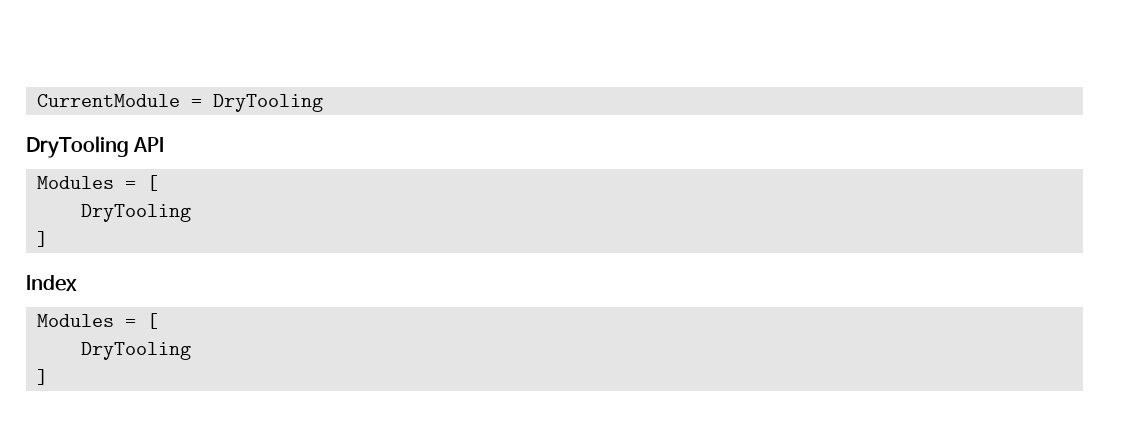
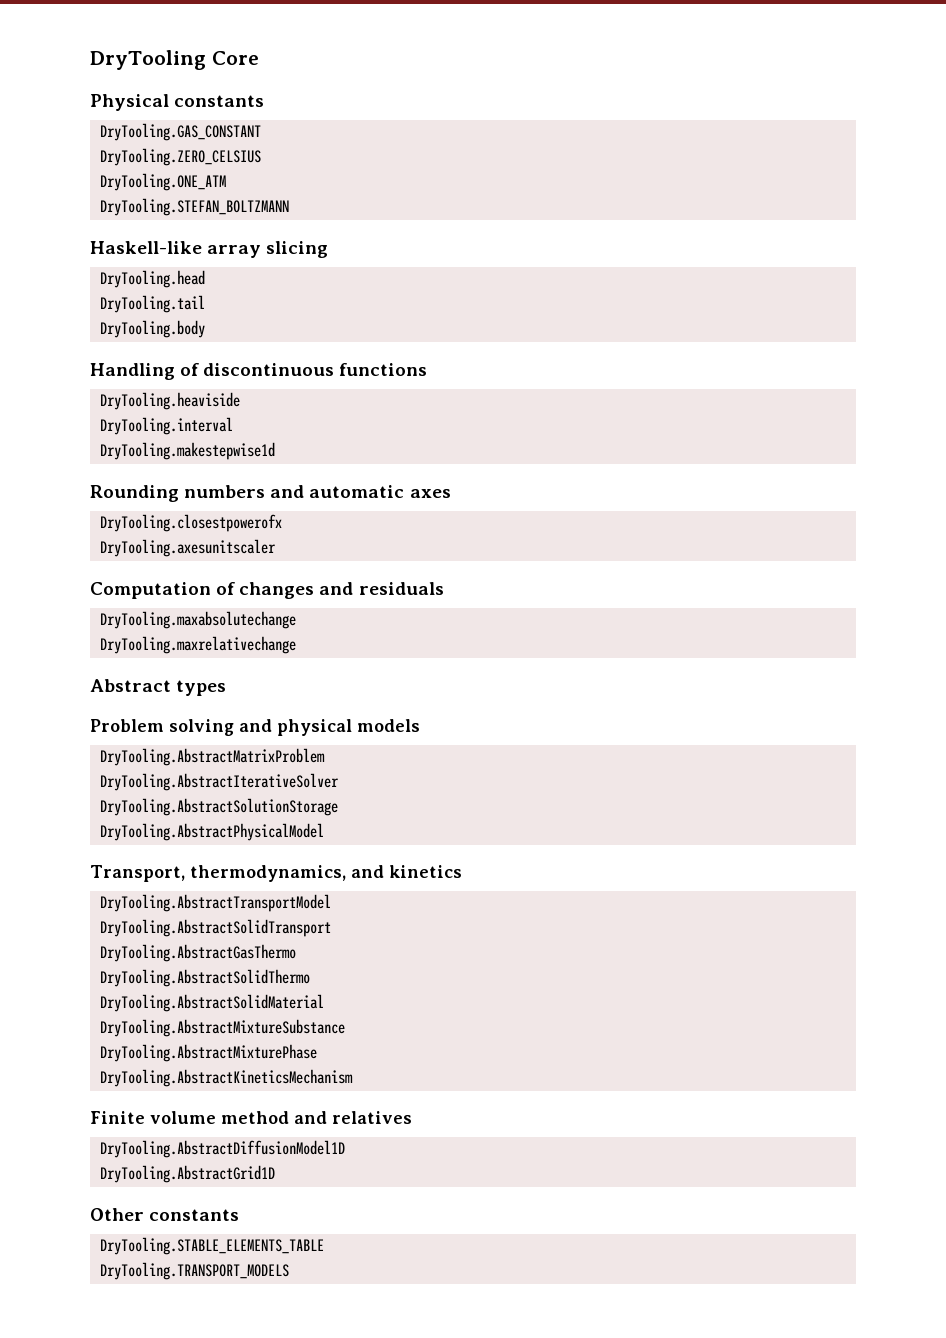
- CurrentModule = DryTooling
- DryTooling API
- Modules = [
- DryTooling
- ]
- Index
- Modules = [
- DryTooling
- ]
+ DryTooling Core
+ Physical constants
+ DryTooling.GAS_CONSTANT
+ DryTooling.ZERO_CELSIUS
+ DryTooling.ONE_ATM
+ DryTooling.STEFAN_BOLTZMANN
+ Haskell-like array slicing
+ DryTooling.head
+ DryTooling.tail
+ DryTooling.body
+ Handling of discontinuous functions
+ DryTooling.heaviside
+ DryTooling.interval
+ DryTooling.makestepwise1d
+ Rounding numbers and automatic axes
+ DryTooling.closestpowerofx
+ DryTooling.axesunitscaler
+ Computation of changes and residuals
+ DryTooling.maxabsolutechange
+ DryTooling.maxrelativechange
+ Abstract types
+ Problem solving and physical models
+ DryTooling.AbstractMatrixProblem
+ DryTooling.AbstractIterativeSolver
+ DryTooling.AbstractSolutionStorage
+ DryTooling.AbstractPhysicalModel
+ Transport, thermodynamics, and kinetics
+ DryTooling.AbstractTransportModel
+ DryTooling.AbstractSolidTransport
+ DryTooling.AbstractGasThermo
+ DryTooling.AbstractSolidThermo
+ DryTooling.AbstractSolidMaterial
+ DryTooling.AbstractMixtureSubstance
+ DryTooling.AbstractMixturePhase
+ DryTooling.AbstractKineticsMechanism
+ Finite volume method and relatives
+ DryTooling.AbstractDiffusionModel1D
+ DryTooling.AbstractGrid1D
+ Other constants
+ DryTooling.STABLE_ELEMENTS_TABLE
+ DryTooling.TRANSPORT_MODELS

